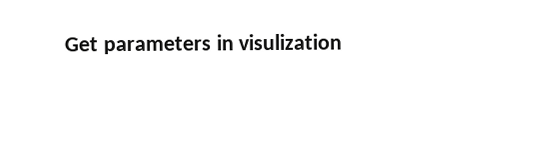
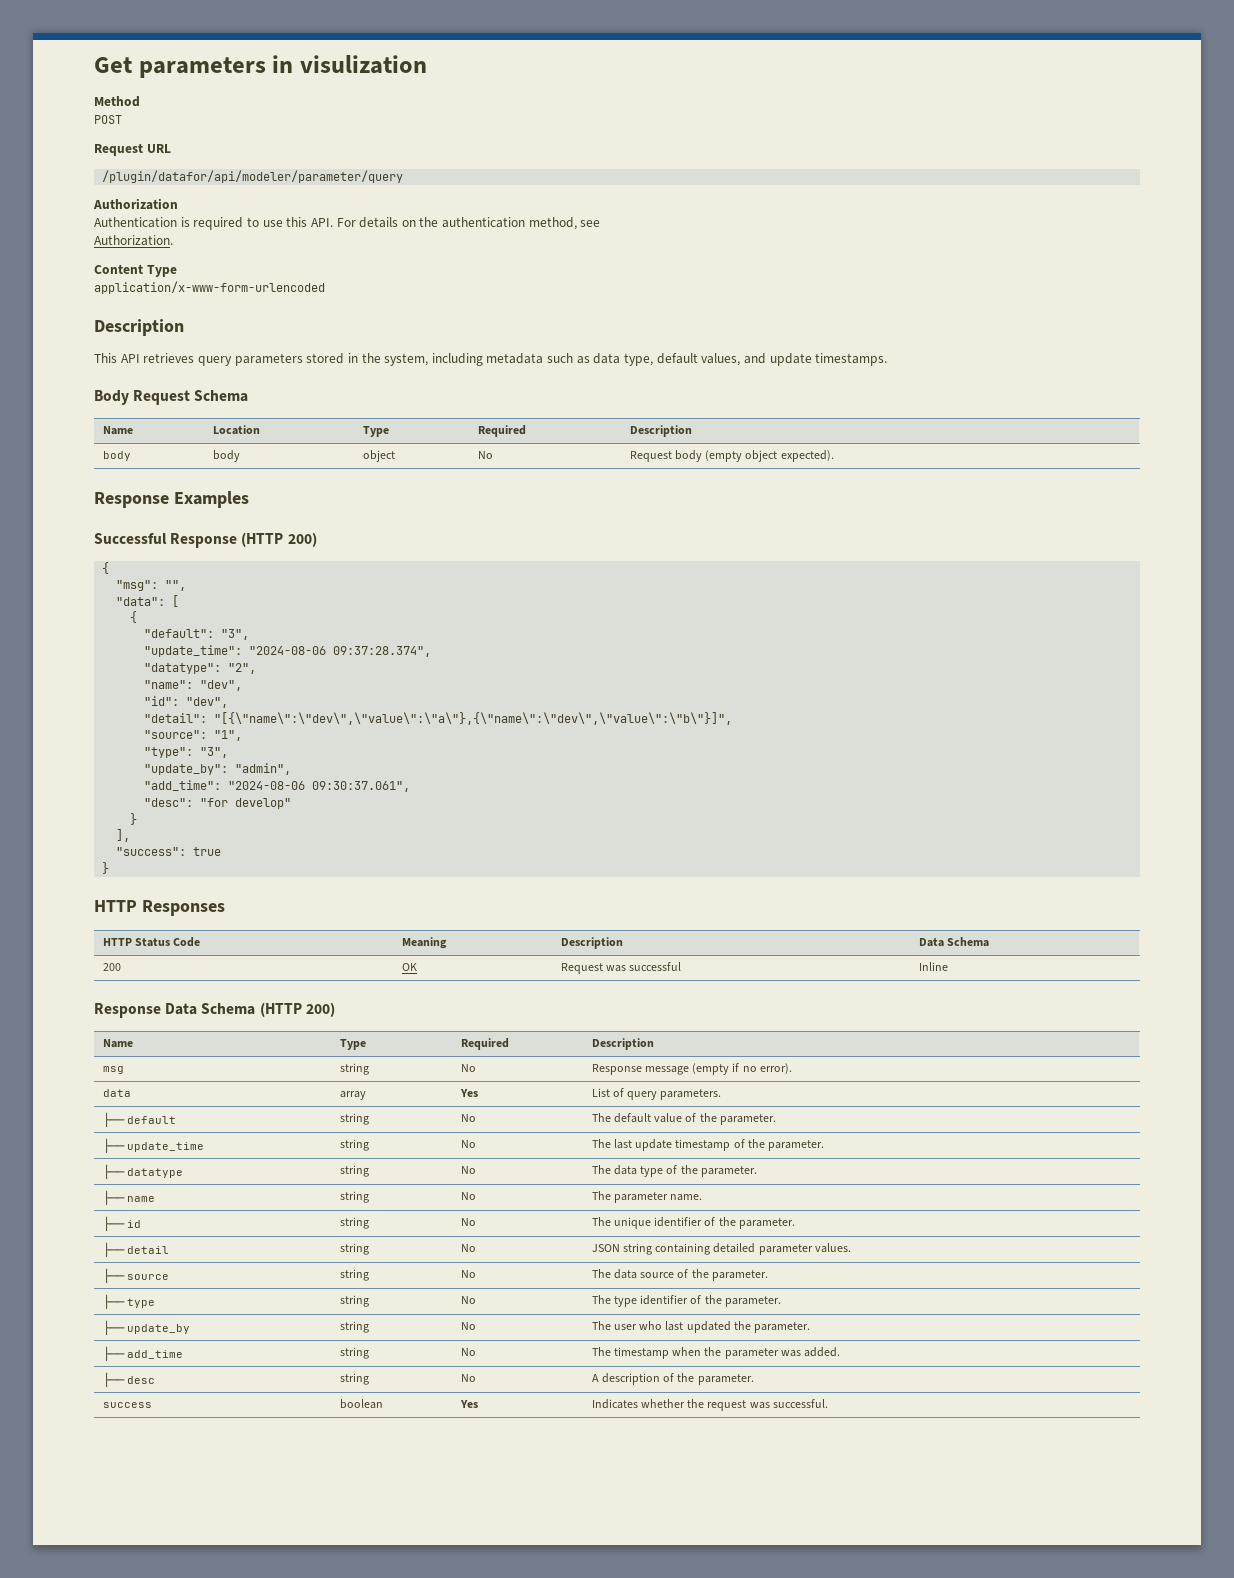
+ Method
+ POST
+ Request URL
+ /plugin/datafor/api/modeler/parameter/query
+ Authorization
+ Authentication is required to use this API. For details on the authentication method, see
+ Authorization.
+ Content Type
+ application/x-www-form-urlencoded
+ Description
+ This API retrieves query parameters stored in the system, including metadata such as data type, default values, and update timestamps.
+ Body Request Schema
+ Name | Location | Type | Required | Description
+ body | body | object | No | Request body (empty object expected).
+ Response Examples
+ Successful Response (HTTP 200)
+ {
+ "msg": "",
+ "data": [
+ {
+ "default": "3",
+ "update_time": "2024-08-06 09:37:28.374",
+ "datatype": "2",
+ "name": "dev",
+ "id": "dev",
+ "detail": "[{\"name\":\"dev\",\"value\":\"a\"},{\"name\":\"dev\",\"value\":\"b\"}]",
+ "source": "1",
+ "type": "3",
+ "update_by": "admin",
+ "add_time": "2024-08-06 09:30:37.061",
+ "desc": "for develop"
+ }
+ ],
+ "success": true
+ }
+ HTTP Responses
+ HTTP Status Code | Meaning | Description | Data Schema
+ 200 | OK | Request was successful | Inline
+ Response Data Schema (HTTP 200)
+ Name | Type | Required | Description
+ msg | string | No | Response message (empty if no error).
+ data | array | Yes | List of query parameters.
+ ├── default | string | No | The default value of the parameter.
+ ├── update_time | string | No | The last update timestamp of the parameter.
+ ├── datatype | string | No | The data type of the parameter.
+ ├── name | string | No | The parameter name.
+ ├── id | string | No | The unique identifier of the parameter.
+ ├── detail | string | No | JSON string containing detailed parameter values.
+ ├── source | string | No | The data source of the parameter.
+ ├── type | string | No | The type identifier of the parameter.
+ ├── update_by | string | No | The user who last updated the parameter.
+ ├── add_time | string | No | The timestamp when the parameter was added.
+ ├── desc | string | No | A description of the parameter.
+ success | boolean | Yes | Indicates whether the request was successful.

